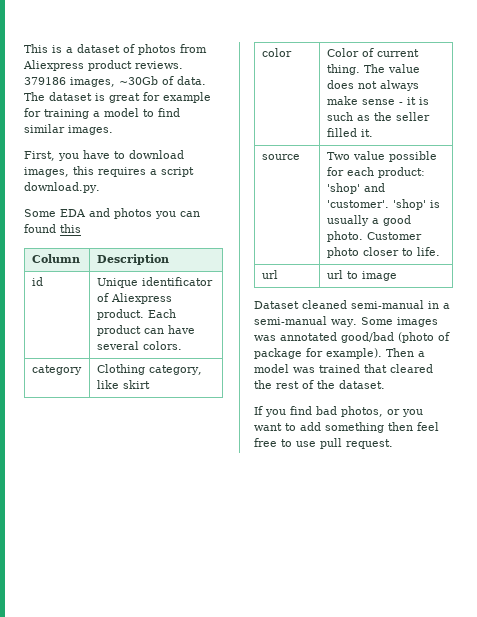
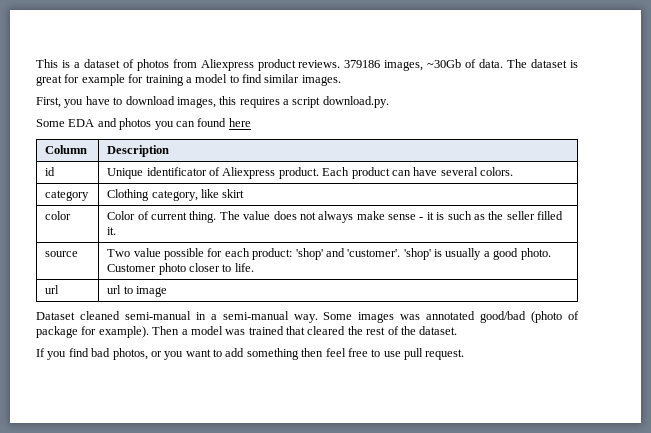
- Some EDA and photos you can found this
+ Some EDA and photos you can found here

